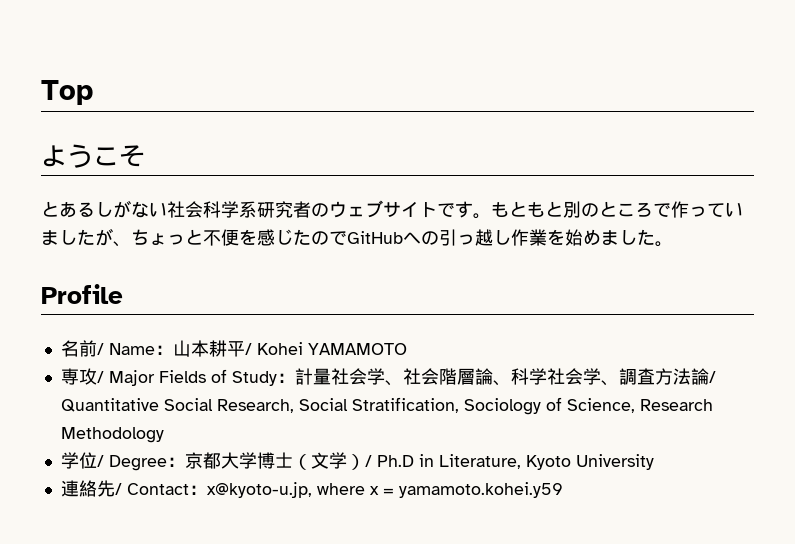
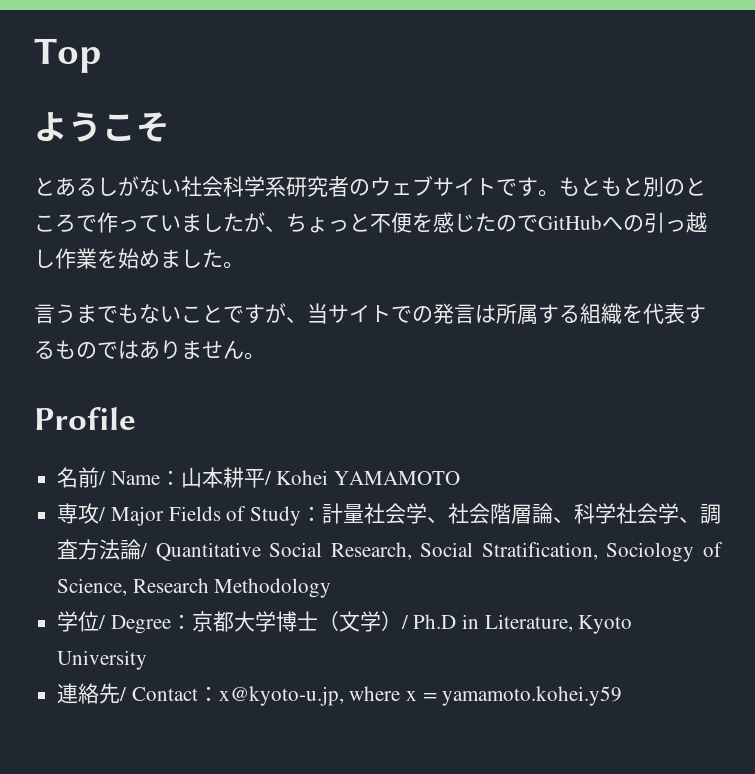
+ 言うまでもないことですが、当サイトでの発言は所属する組織を代表するものではありません。

